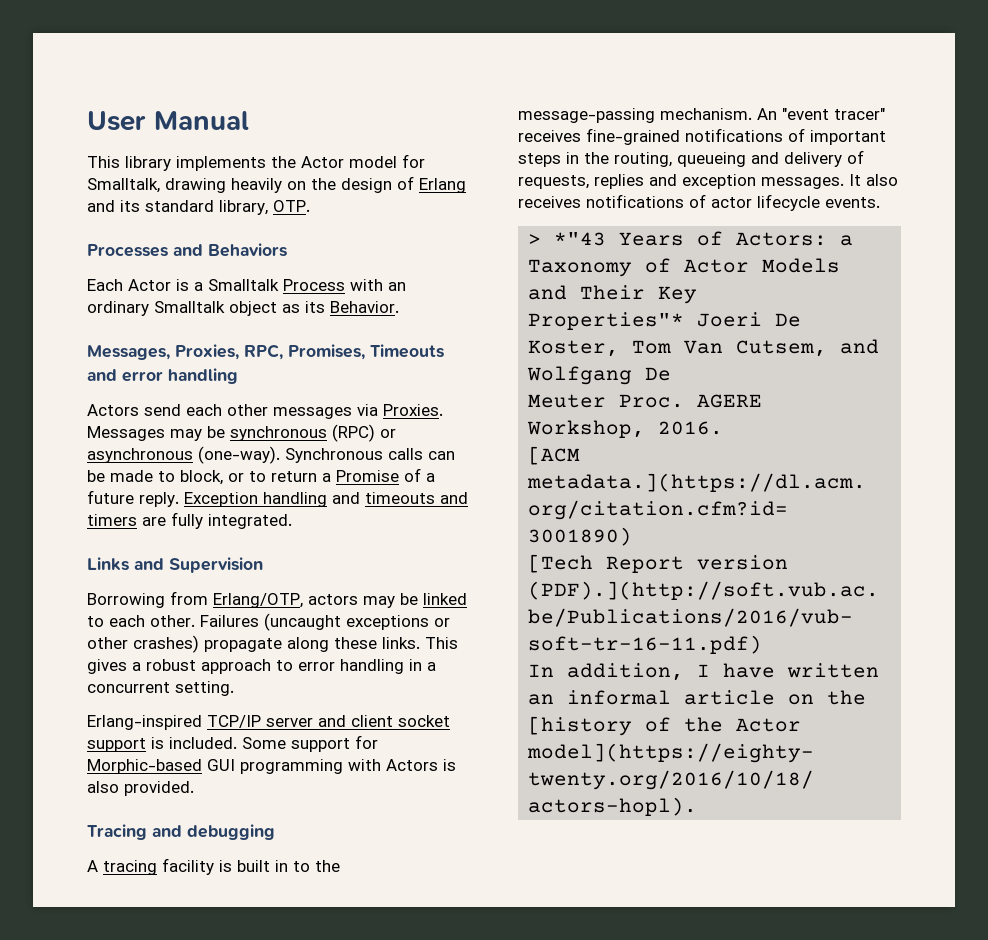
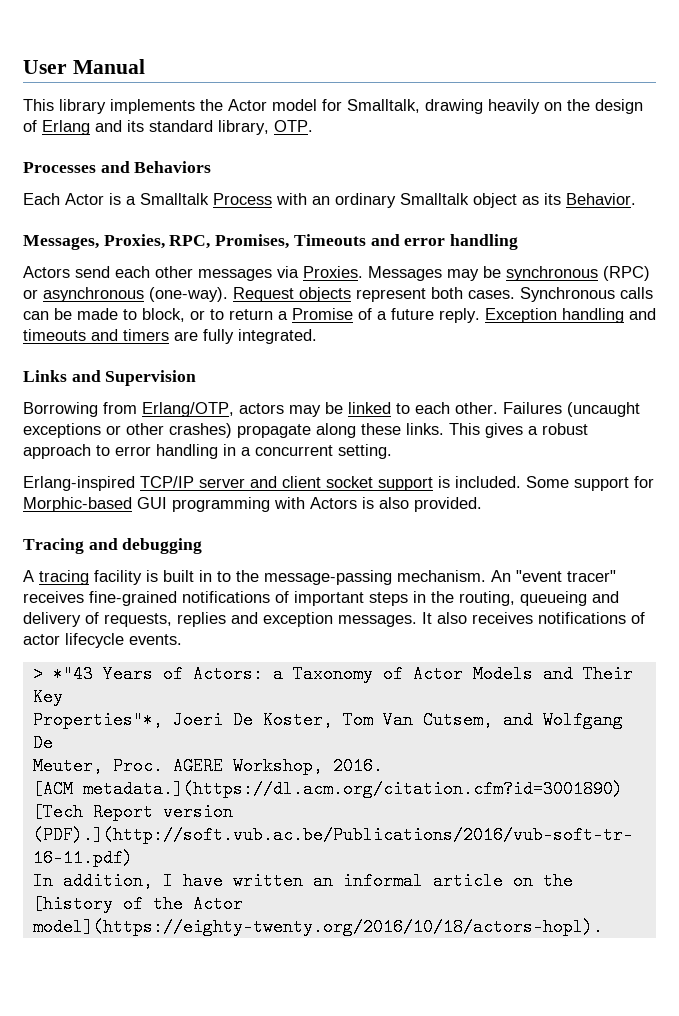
+ Request objects represent both cases.
- Properties"* Joeri De Koster, Tom Van Cutsem, and Wolfgang De
+ Properties"*, Joeri De Koster, Tom Van Cutsem, and Wolfgang De
- Meuter Proc.
+ Meuter, Proc.

